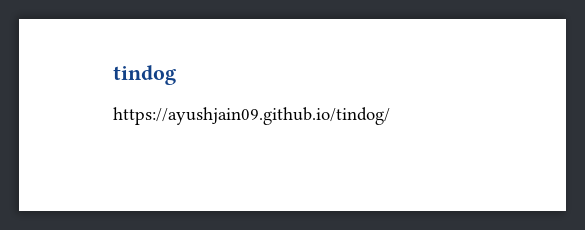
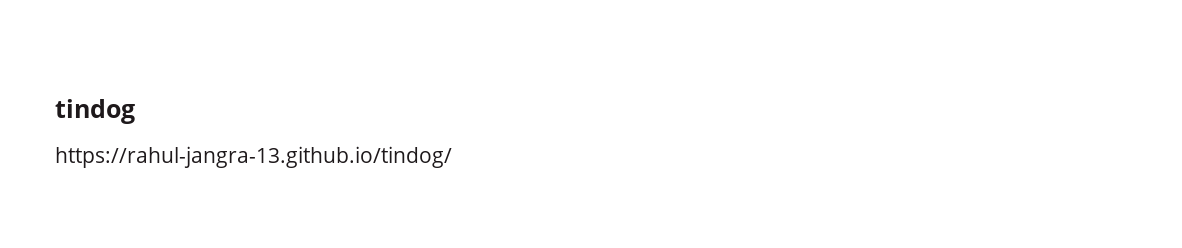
- https://ayushjain09.github.io/tindog/
+ https://rahul-jangra-13.github.io/tindog/

